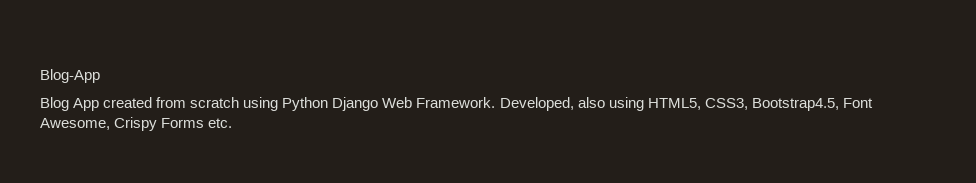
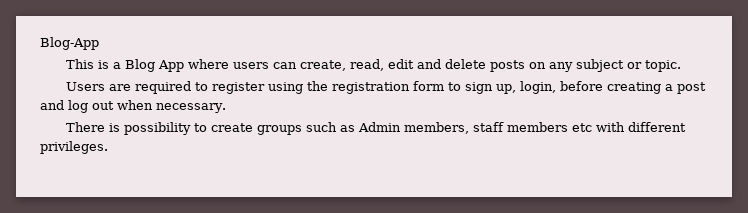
- Blog App created from scratch using Python Django Web Framework. Developed, also using HTML5, CSS3, Bootstrap4.5, Font Awesome, Crispy Forms etc.
+ This is a Blog App where users can create, read, edit and delete posts on any subject or topic.
+ Users are required to register using the registration form to sign up, login, before creating a post and log out when necessary.
+ There is possibility to create groups such as Admin members, staff members etc with different privileges.

